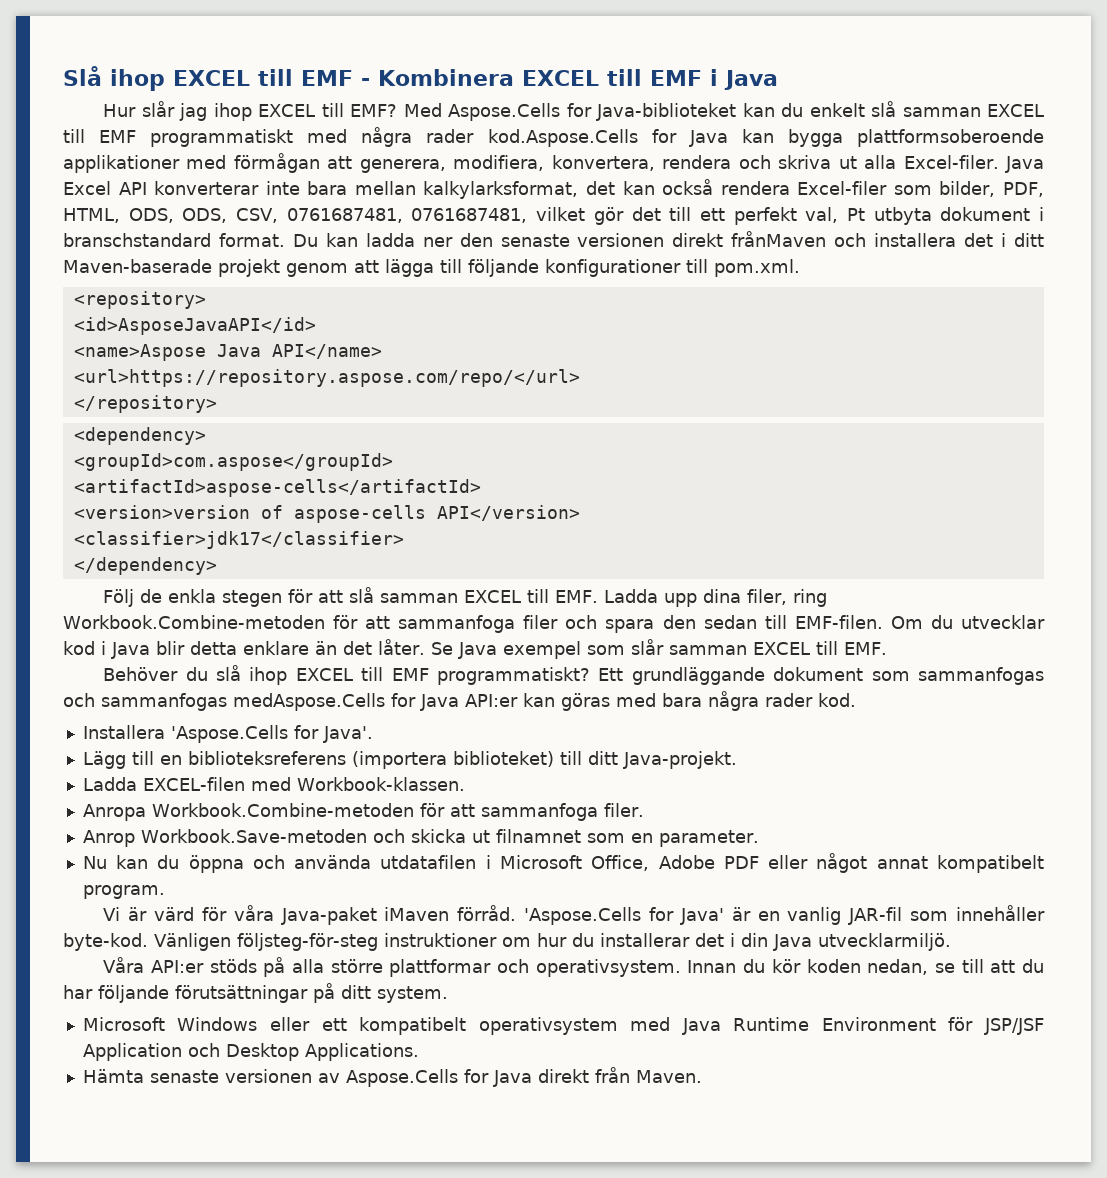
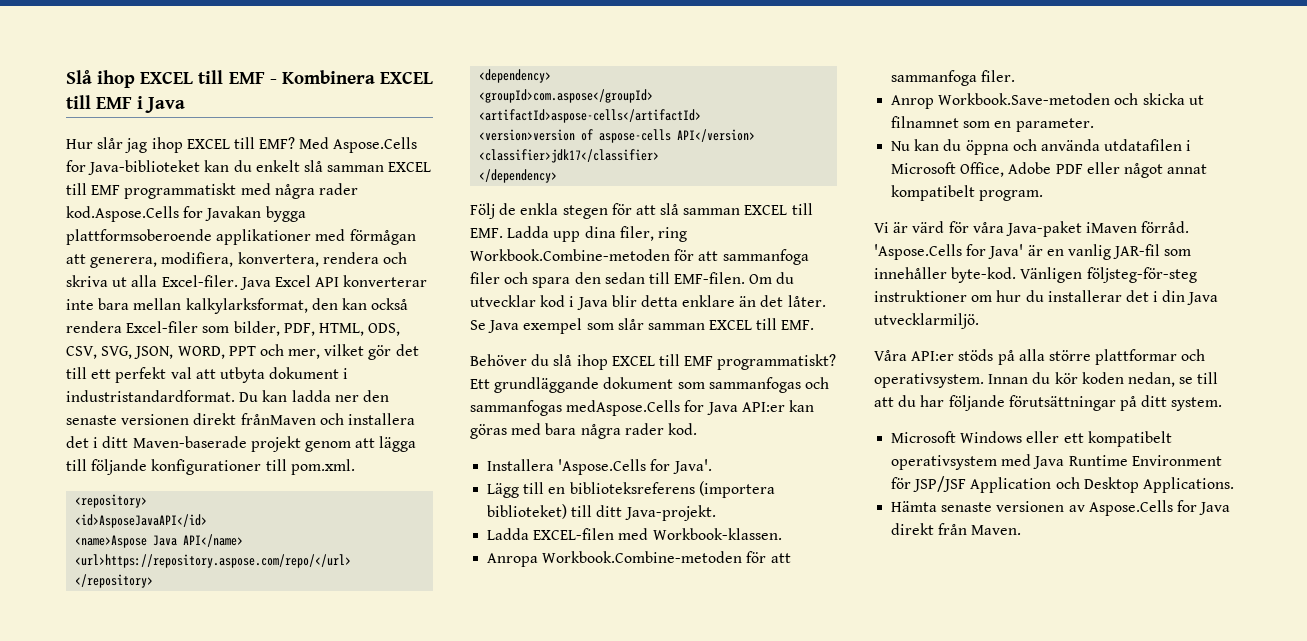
- Med Aspose.Cells for Java-biblioteket kan du enkelt slå samman EXCEL till EMF programmatiskt med några rader kod.Aspose.Cells for Java kan bygga plattformsoberoende applikationer med förmågan att generera, modifiera, konvertera, rendera och skriva ut alla Excel-filer.
+ Med Aspose.Cells for Java-biblioteket kan du enkelt slå samman EXCEL till EMF programmatiskt med några rader kod.Aspose.Cells for Javakan bygga plattformsoberoende applikationer med förmågan att generera, modifiera, konvertera, rendera och skriva ut alla Excel-filer.
- Java Excel API konverterar inte bara mellan kalkylarksformat, det kan också rendera Excel-filer som bilder, PDF, HTML, ODS, ODS, CSV, 0761687481, 0761687481, vilket gör det till ett perfekt val, Pt utbyta dokument i branschstandard format.
+ Java Excel API konverterar inte bara mellan kalkylarksformat, den kan också rendera Excel-filer som bilder, PDF, HTML, ODS, CSV, SVG, JSON, WORD, PPT och mer, vilket gör det till ett perfekt val att utbyta dokument i industristandardformat.

